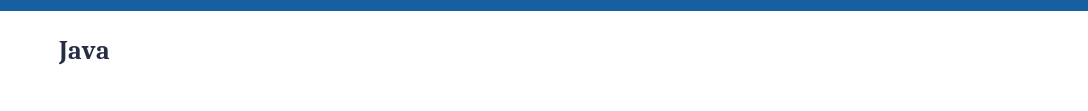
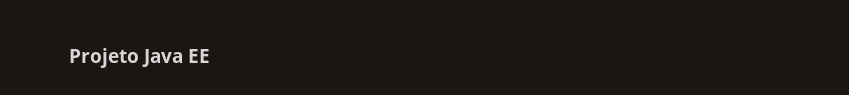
- Java
+ Projeto Java EE

